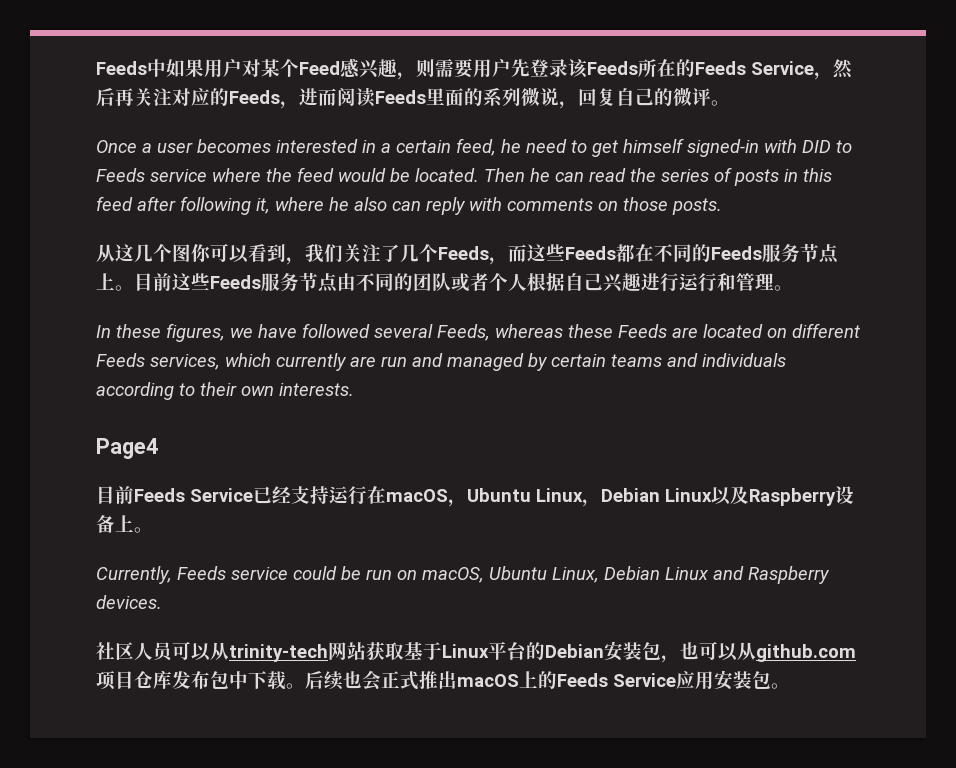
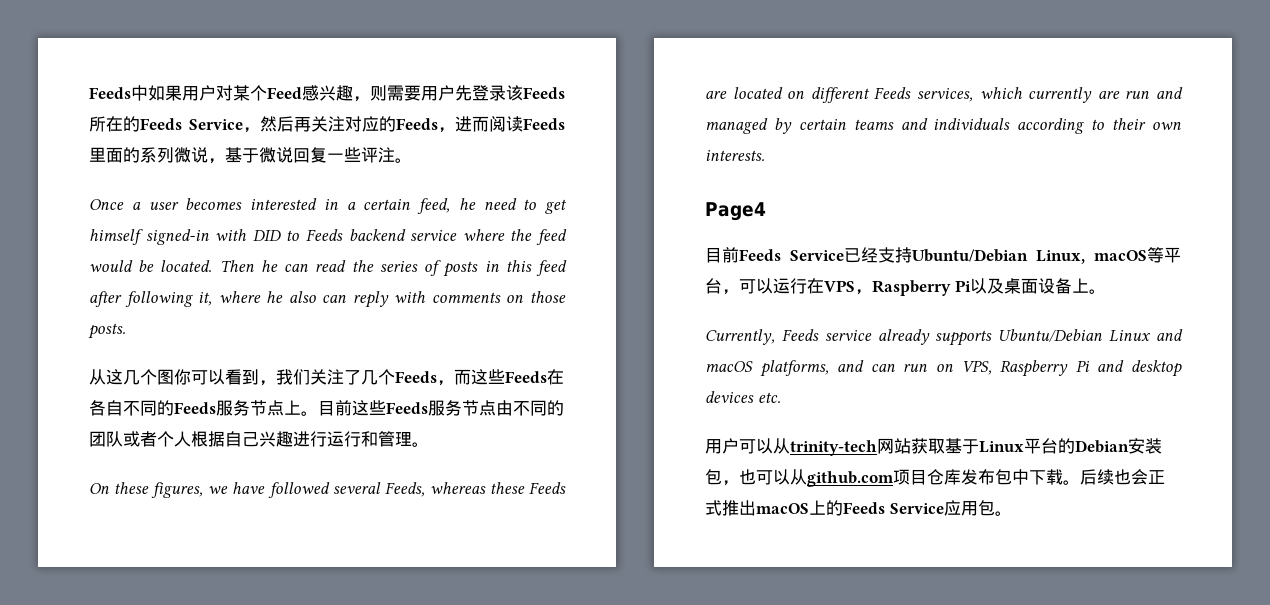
- Feeds中如果用户对某个Feed感兴趣，则需要用户先登录该Feeds所在的Feeds Service，然后再关注对应的Feeds，进而阅读Feeds里面的系列微说，回复自己的微评。
+ Feeds中如果用户对某个Feed感兴趣，则需要用户先登录该Feeds所在的Feeds Service，然后再关注对应的Feeds，进而阅读Feeds里面的系列微说，基于微说回复一些评注。
- Once a user becomes interested in a certain feed, he need to get himself signed-in with DID to Feeds service where the feed would be located.
+ Once a user becomes interested in a certain feed, he need to get himself signed-in with DID to Feeds backend service where the feed would be located.
- 从这几个图你可以看到，我们关注了几个Feeds，而这些Feeds都在不同的Feeds服务节点上。
+ 从这几个图你可以看到，我们关注了几个Feeds，而这些Feeds在各自不同的Feeds服务节点上。
- In these figures, we have followed several Feeds, whereas these Feeds are located on different Feeds services, which currently are run and managed by certain teams and individuals according to their own interests.
+ On these figures, we have followed several Feeds, whereas these Feeds are located on different Feeds services, which currently are run and managed by certain teams and individuals according to their own interests.
- 目前Feeds Service已经支持运行在macOS，Ubuntu Linux，Debian Linux以及Raspberry设备上。
+ 目前Feeds Service已经支持Ubuntu/Debian Linux, macOS等平台，可以运行在VPS，Raspberry Pi以及桌面设备上。
- Currently, Feeds service could be run on macOS, Ubuntu Linux, Debian Linux and Raspberry devices.
- 社区人员可以从trinity-tech网站获取基于Linux平台的Debian安装包，也可以从github.com项目仓库发布包中下载。
+ Currently, Feeds service already supports Ubuntu/Debian Linux and macOS platforms, and can run on VPS, Raspberry Pi and desktop devices etc.
+ 用户可以从trinity-tech网站获取基于Linux平台的Debian安装包，也可以从github.com项目仓库发布包中下载。
- 后续也会正式推出macOS上的Feeds Service应用安装包。
+ 后续也会正式推出macOS上的Feeds Service应用包。

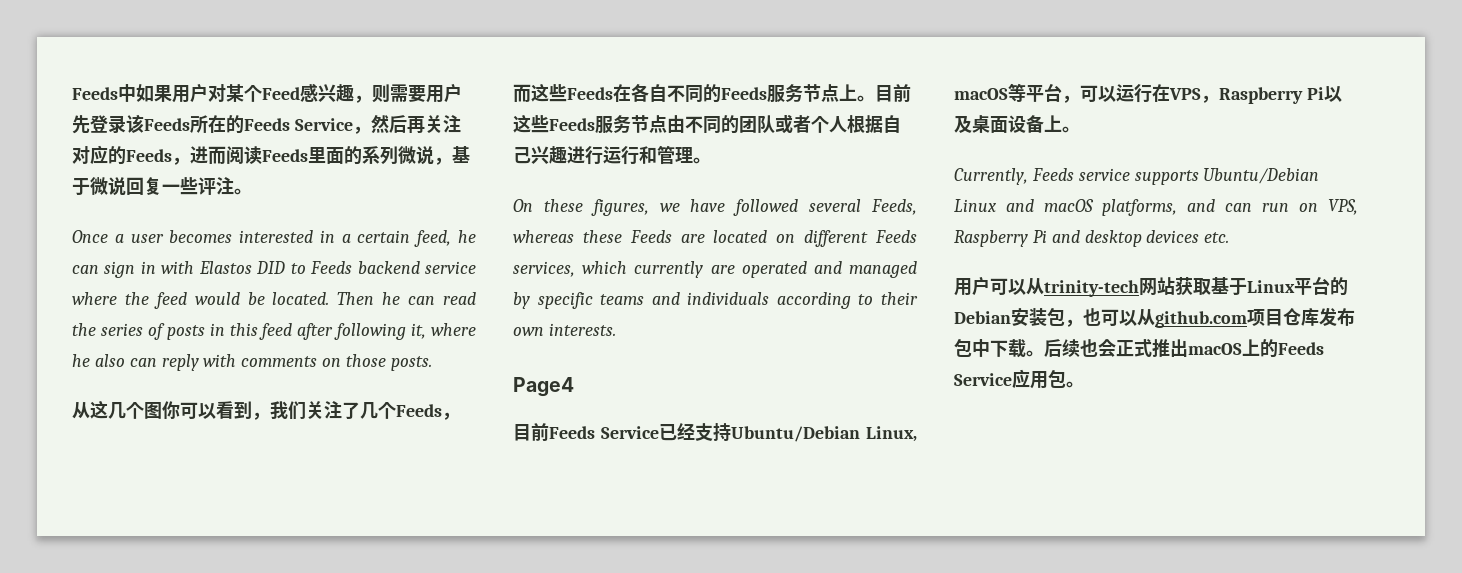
- Once a user becomes interested in a certain feed, he need to get himself signed-in with DID to Feeds backend service where the feed would be located.
+ Once a user becomes interested in a certain feed, he can sign in with Elastos DID to Feeds backend service where the feed would be located.
- On these figures, we have followed several Feeds, whereas these Feeds are located on different Feeds services, which currently are run and managed by certain teams and individuals according to their own interests.
+ On these figures, we have followed several Feeds, whereas these Feeds are located on different Feeds services, which currently are operated and managed by specific teams and individuals according to their own interests.
- Currently, Feeds service already supports Ubuntu/Debian Linux and macOS platforms, and can run on VPS, Raspberry Pi and desktop devices etc.
+ Currently, Feeds service supports Ubuntu/Debian Linux and macOS platforms, and can run on VPS, Raspberry Pi and desktop devices etc.

